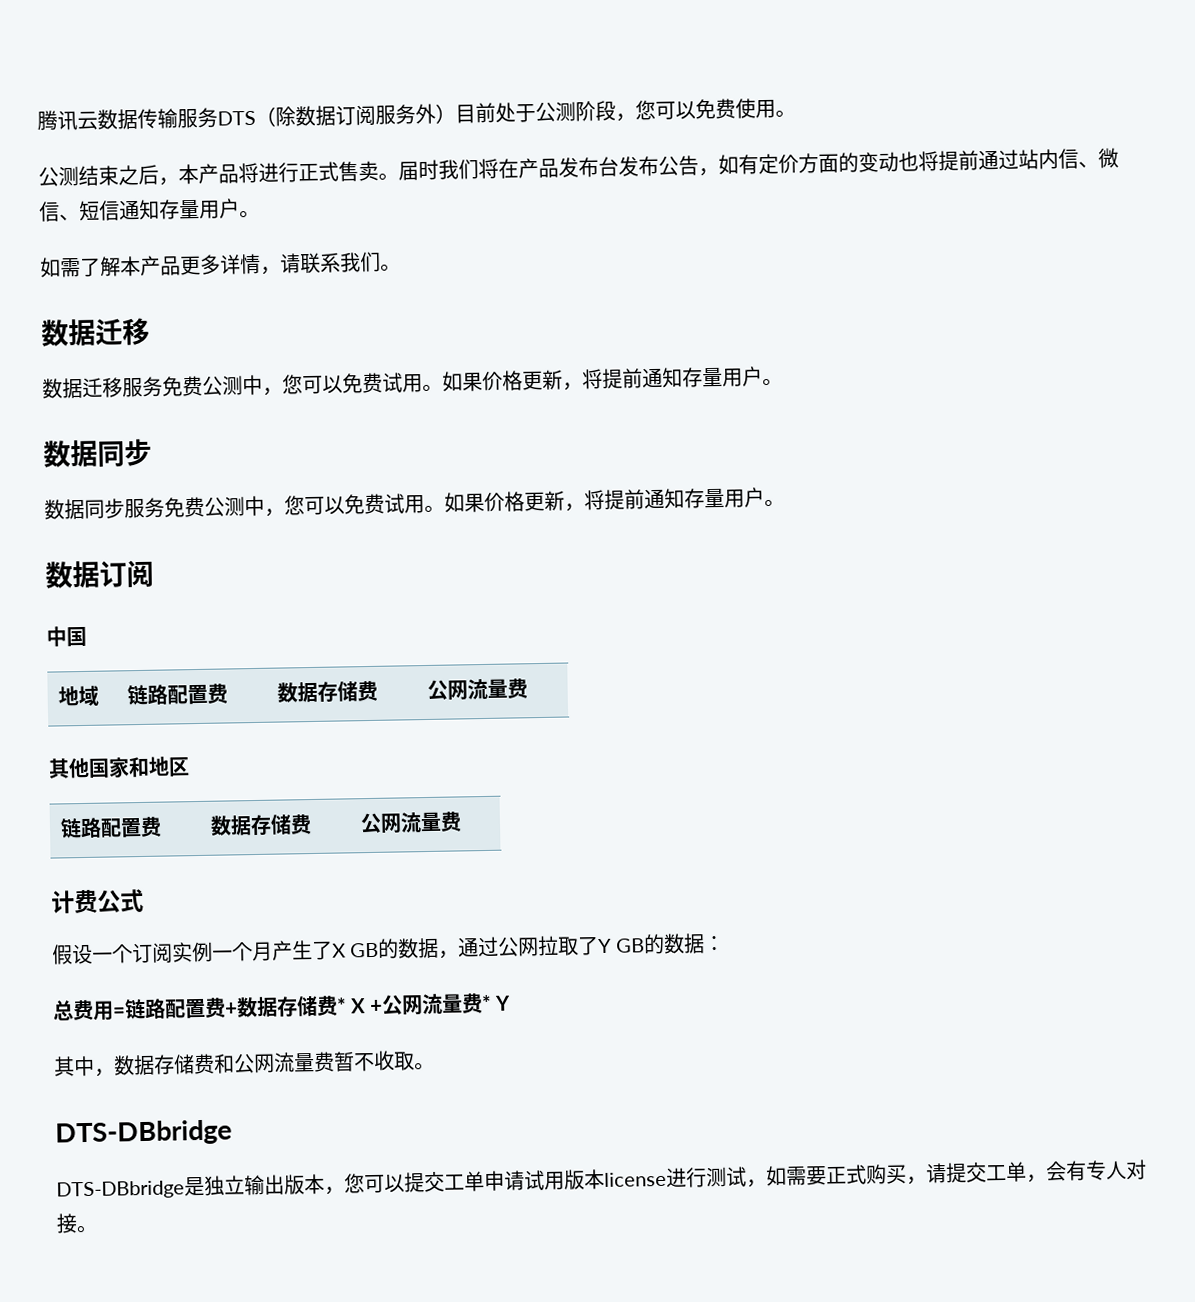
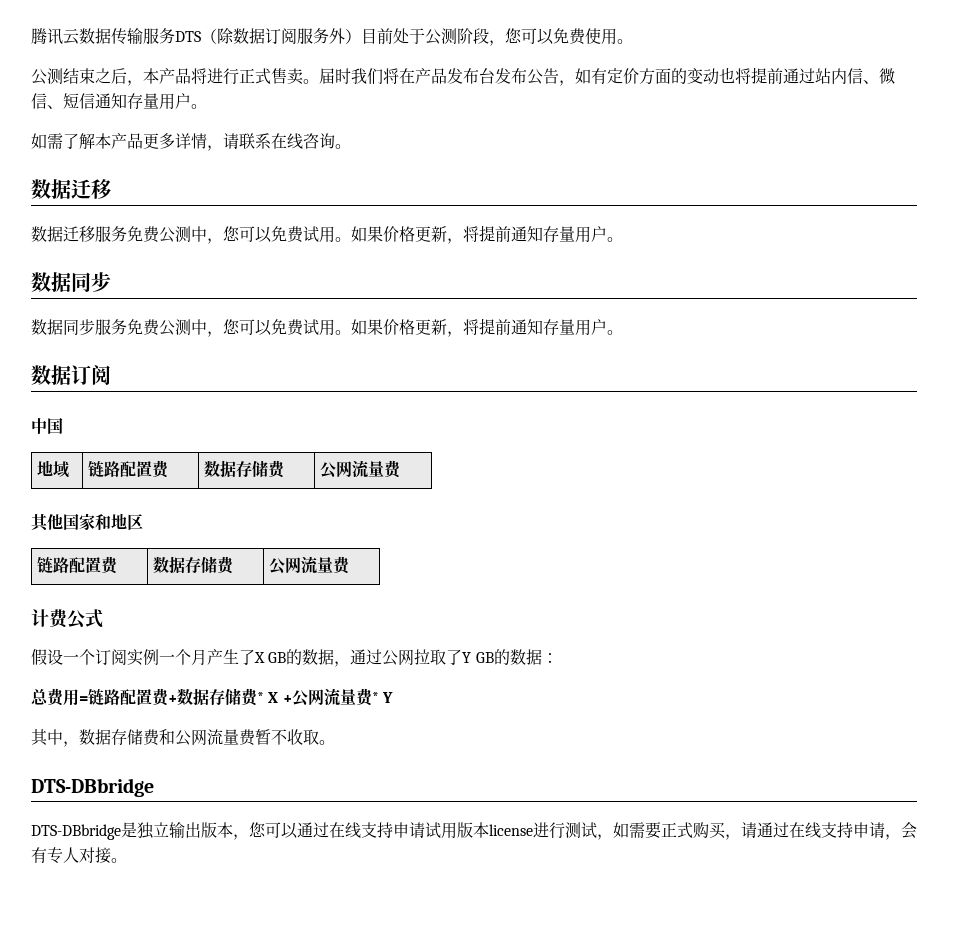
- 如需了解本产品更多详情，请联系我们。
+ 如需了解本产品更多详情，请联系在线咨询。
- DTS-DBbridge是独立输出版本，您可以提交工单申请试用版本license进行测试，如需要正式购买，请提交工单，会有专人对接。
+ DTS-DBbridge是独立输出版本，您可以通过在线支持申请试用版本license进行测试，如需要正式购买，请通过在线支持申请，会有专人对接。

